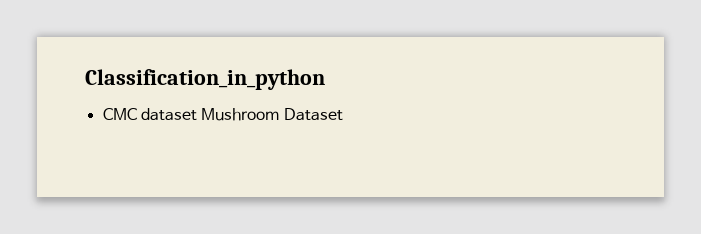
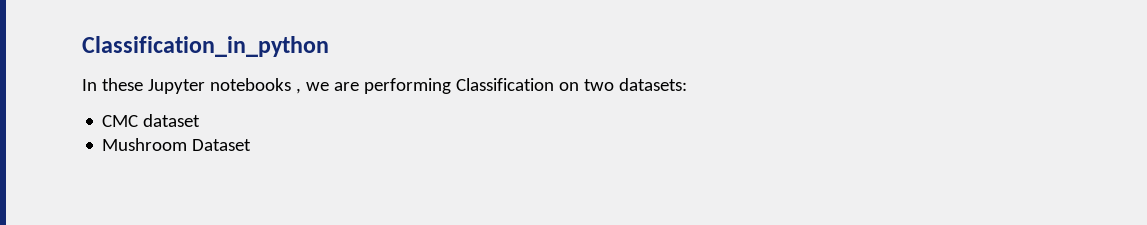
+ In these Jupyter notebooks , we are performing Classification on two datasets:
- CMC dataset Mushroom Dataset
+ CMC dataset
+ Mushroom Dataset

